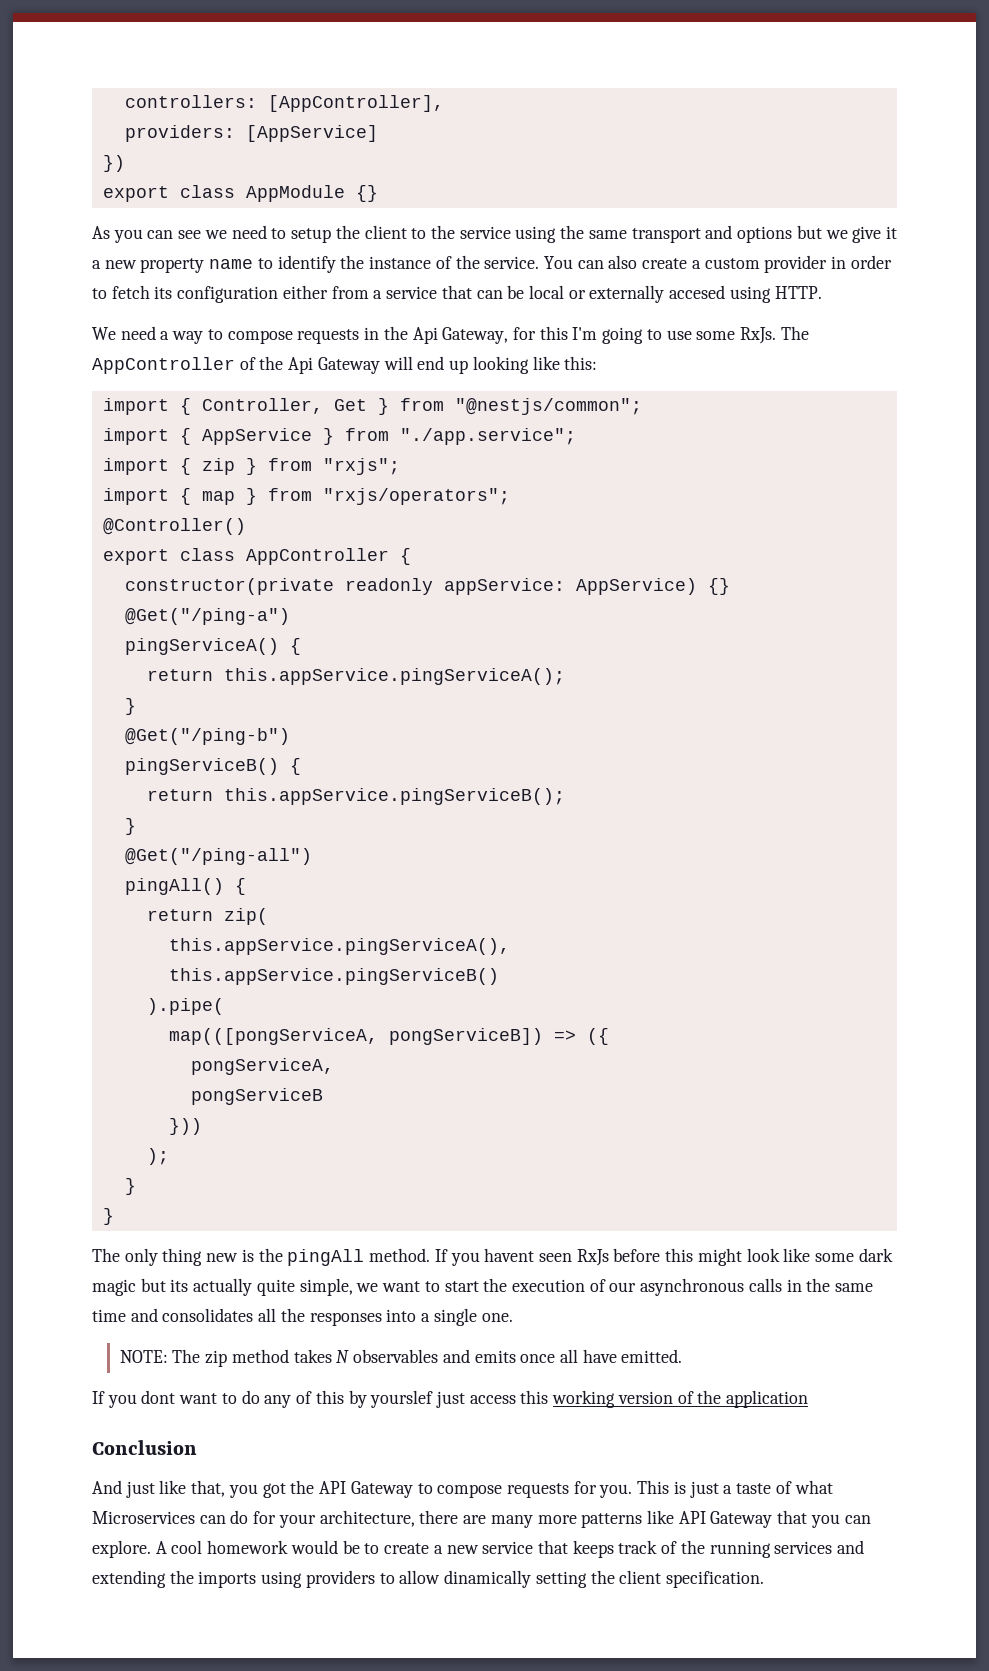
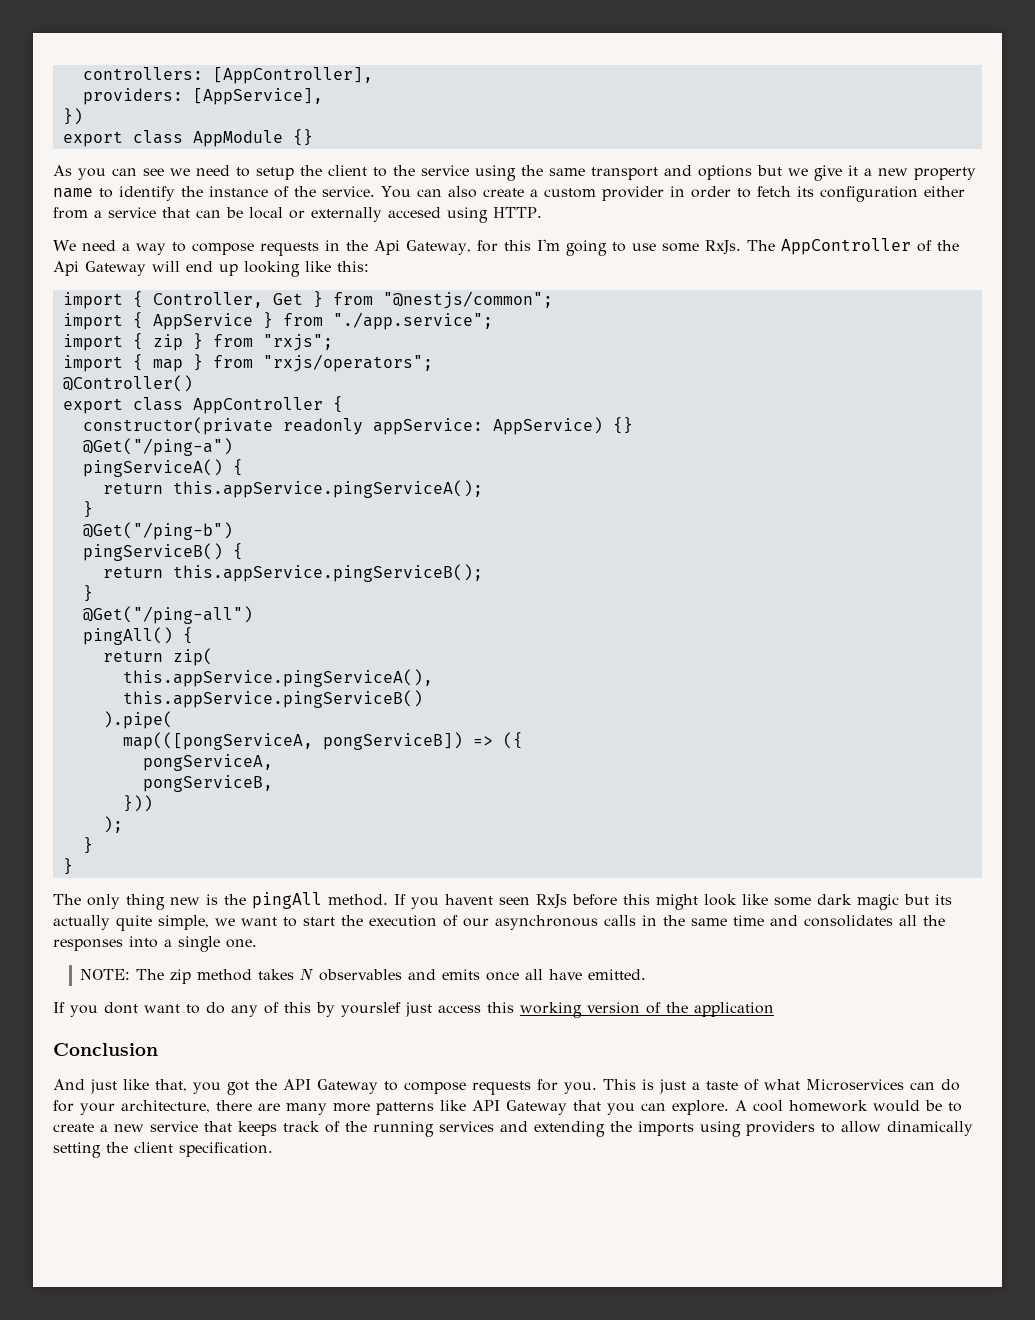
- providers: [AppService]
+ providers: [AppService],
- pongServiceB
+ pongServiceB,

